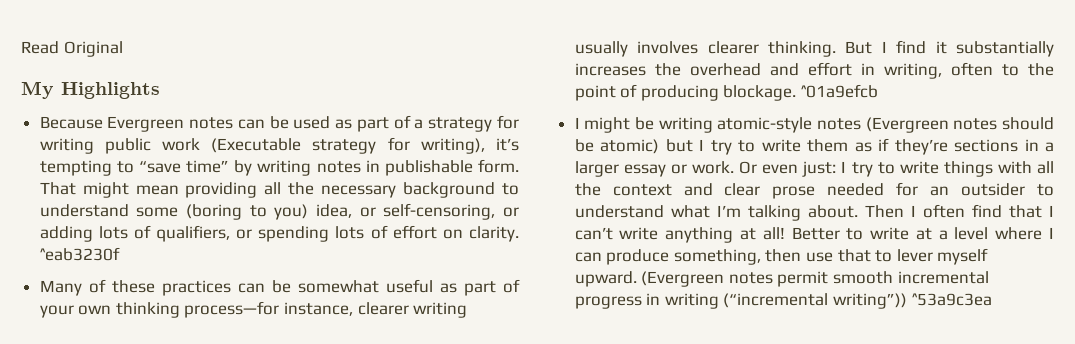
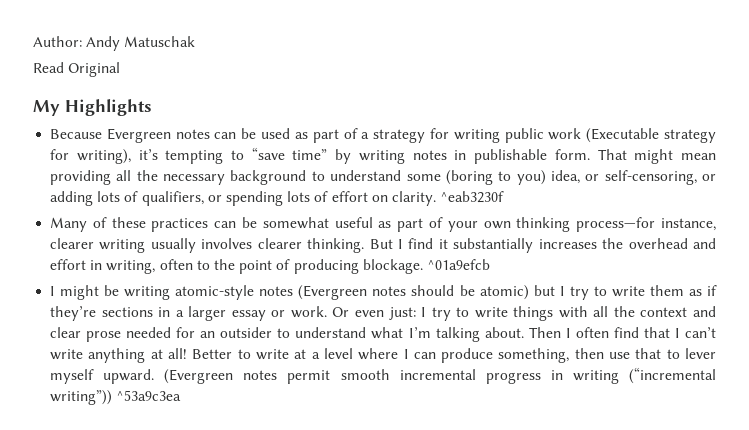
+ Author: Andy Matuschak

